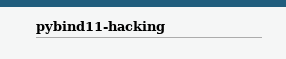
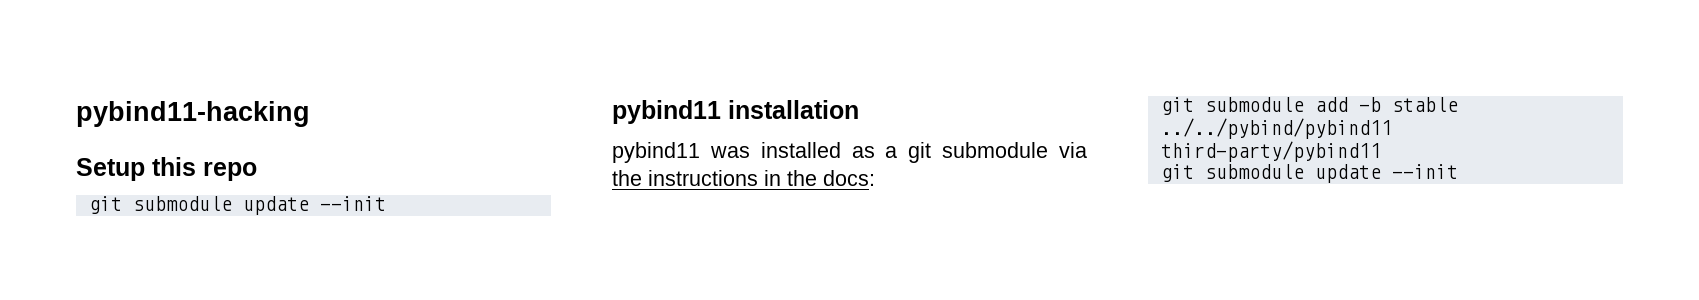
+ Setup this repo
+ git submodule update --init
+ pybind11 installation
+ pybind11 was installed as a git submodule via the instructions in the docs:
+ git submodule add -b stable ../../pybind/pybind11 third-party/pybind11
+ git submodule update --init

